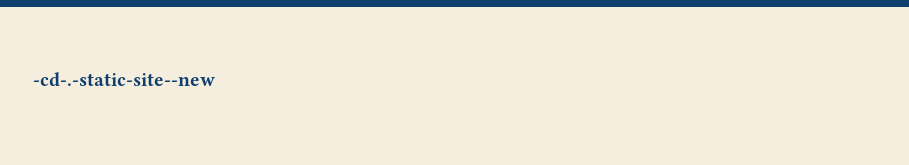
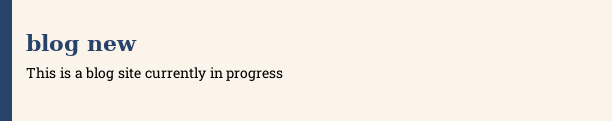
- -cd-.-static-site--new
+ blog new
+ This is a blog site currently in progress

